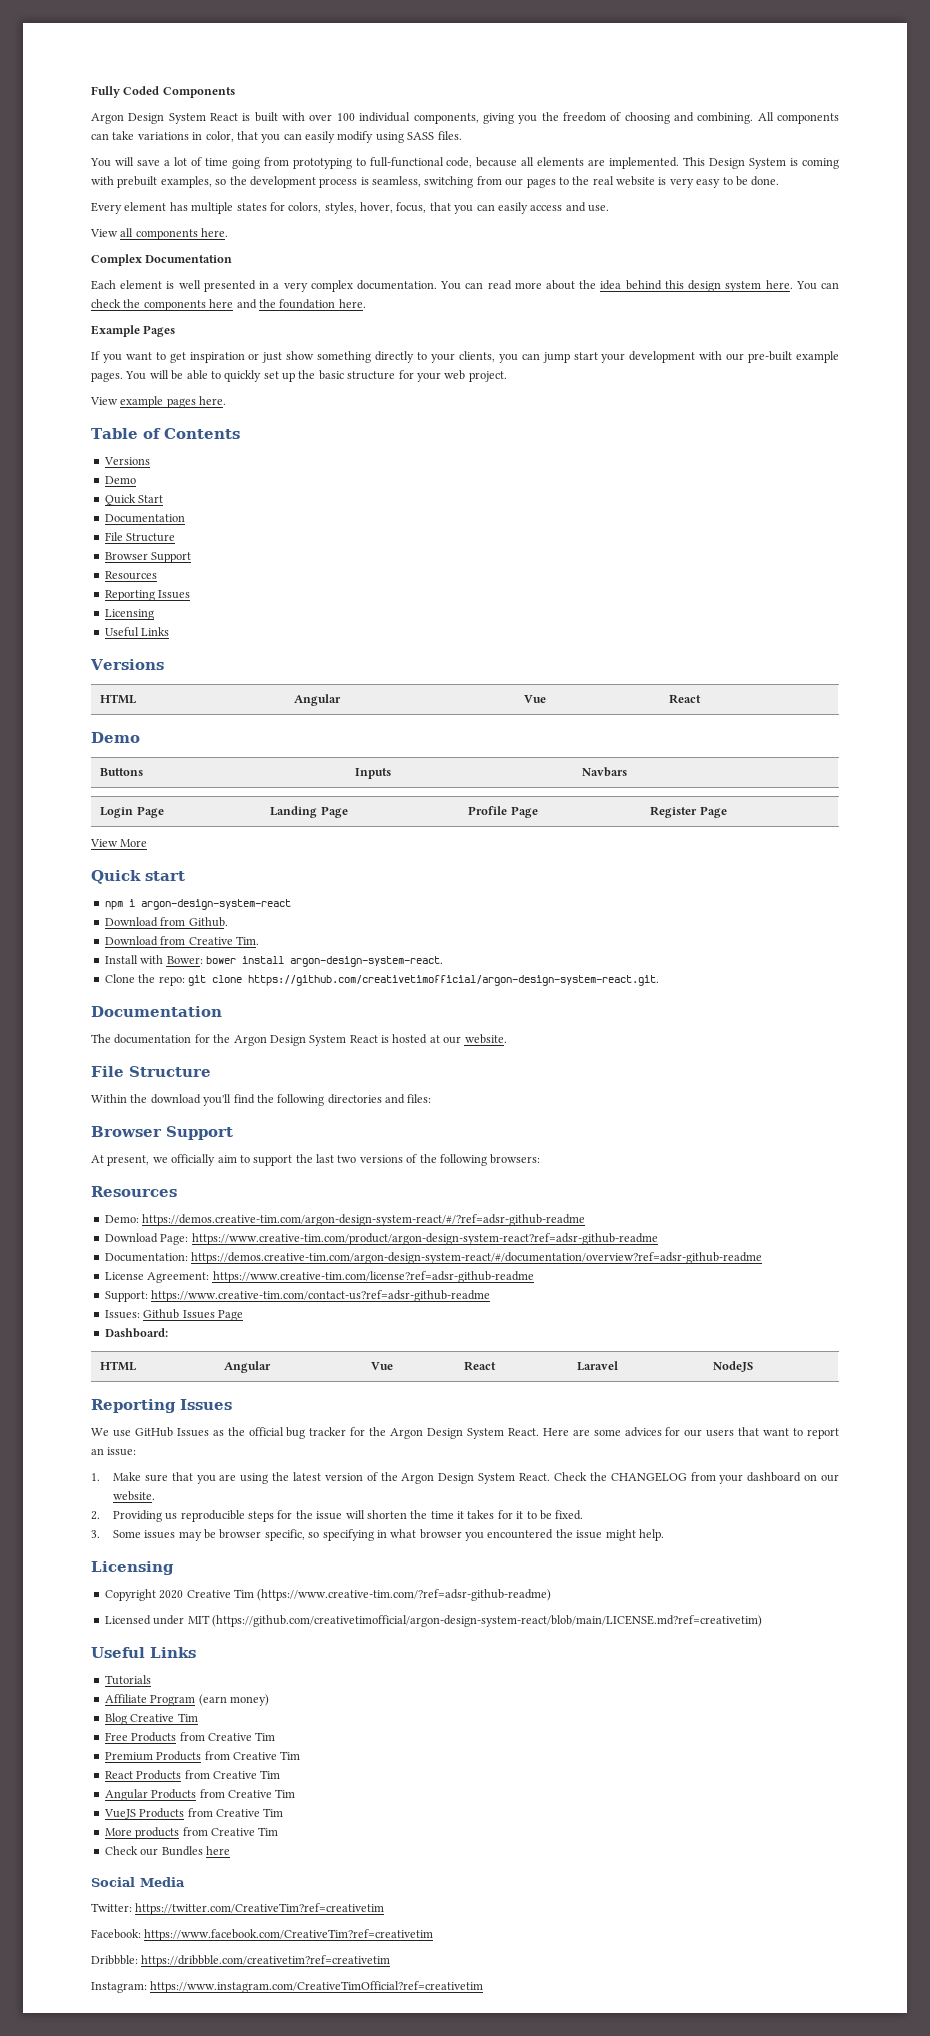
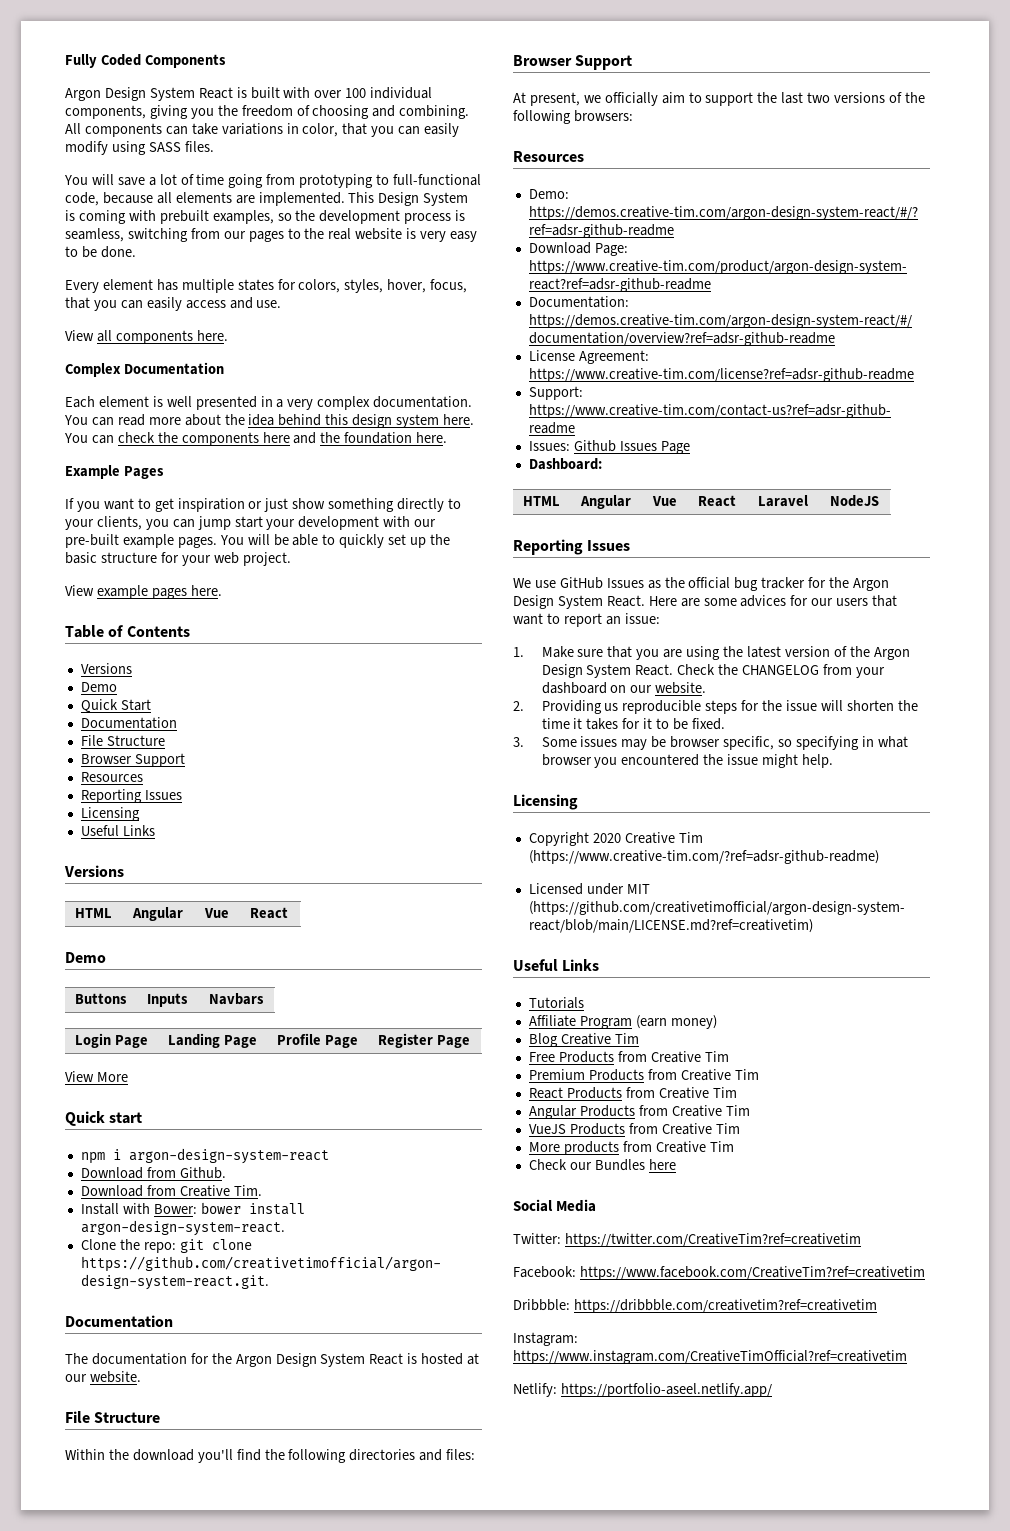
+ Netlify: https://portfolio-aseel.netlify.app/

